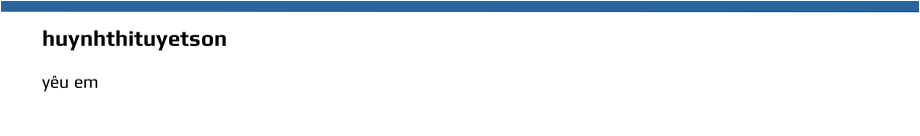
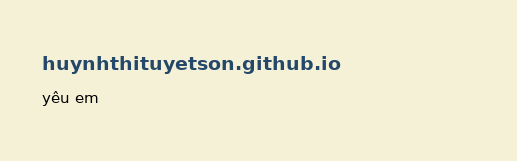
- huynhthituyetson
+ huynhthituyetson.github.io

